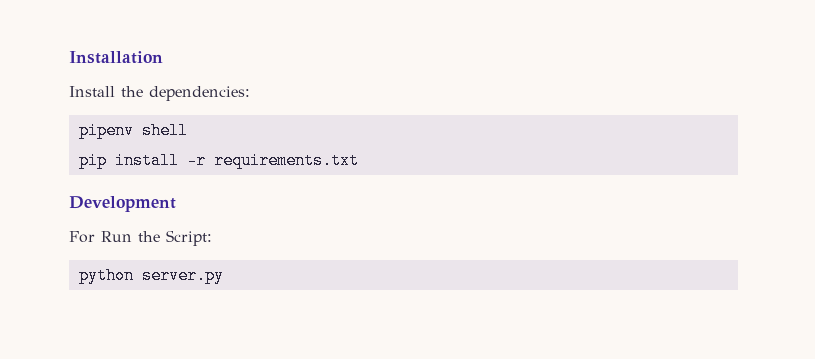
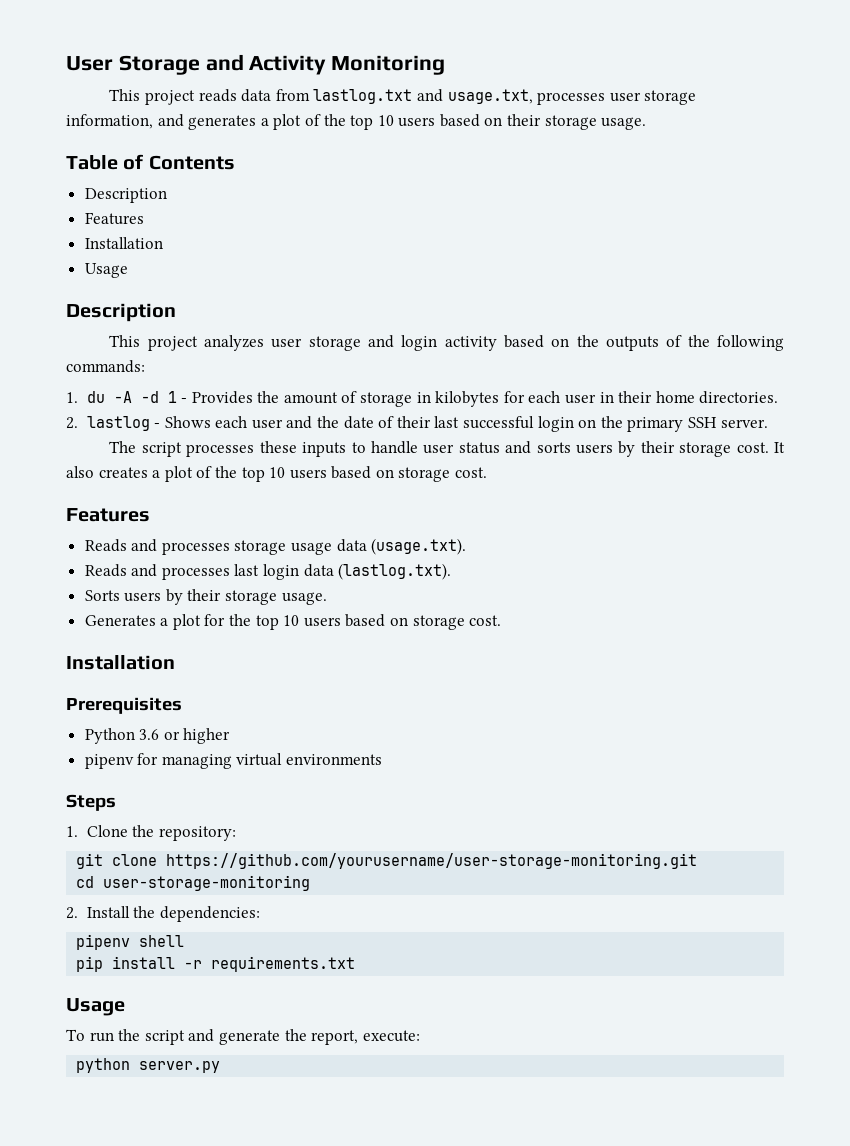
+ User Storage and Activity Monitoring
+ This project reads data from lastlog.txt and usage.txt, processes user storage information, and generates a plot of the top 10 users based on their storage usage.
+ Table of Contents
+ Description
+ Features
  Installation
- Install the dependencies:
+ Usage
+ Description
+ This project analyzes user storage and login activity based on the outputs of the following commands:
+ 1. du -A -d 1 - Provides the amount of storage in kilobytes for each user in their home directories.
+ 2. lastlog - Shows each user and the date of their last successful login on the primary SSH server.
+ The script processes these inputs to handle user status and sorts users by their storage cost. It also creates a plot of the top 10 users based on storage cost.
+ Features
+ Reads and processes storage usage data (usage.txt).
+ Reads and processes last login data (lastlog.txt).
+ Sorts users by their storage usage.
+ Generates a plot for the top 10 users based on storage cost.
+ Installation
+ Prerequisites
+ Python 3.6 or higher
+ pipenv for managing virtual environments
+ Steps
+ 1. Clone the repository:
+ git clone https://github.com/yourusername/user-storage-monitoring.git
+ cd user-storage-monitoring
+ 2. Install the dependencies:
  pip install -r requirements.txt
- Development
- For Run the Script:
+ Usage
+ To run the script and generate the report, execute:

